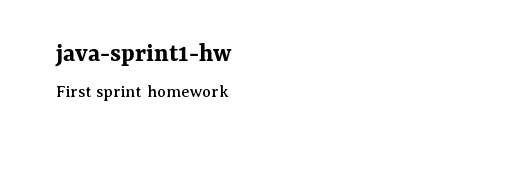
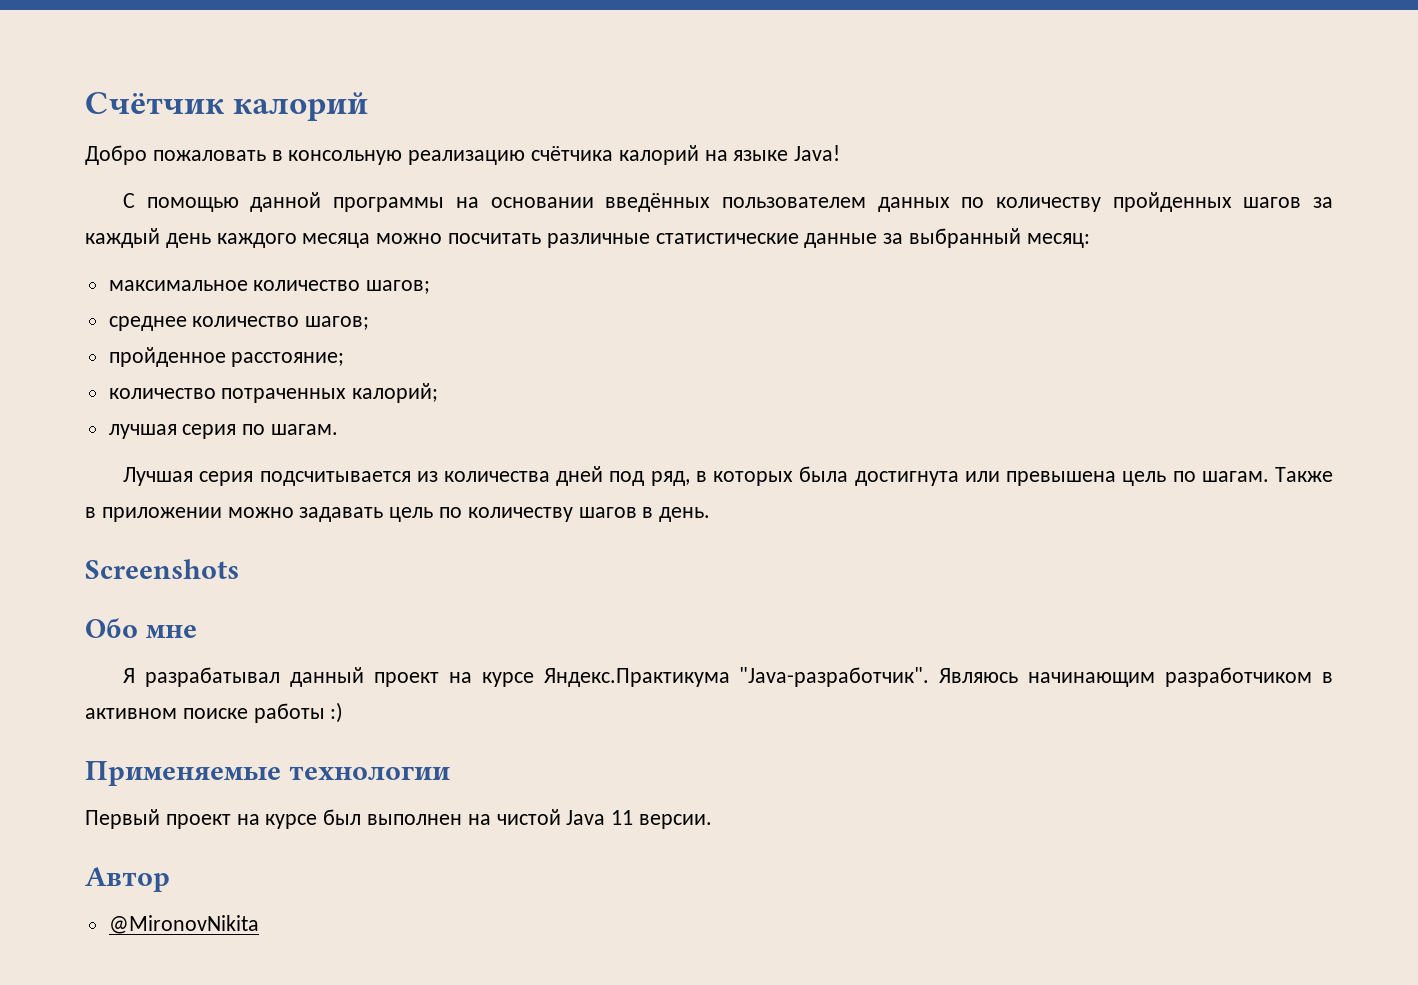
- java-sprint1-hw
- First sprint homework
+ Счётчик калорий
+ Добро пожаловать в консольную реализацию счётчика калорий на языке Java!
+ С помощью данной программы на основании введённых пользователем данных по количеству пройденных шагов за каждый день каждого месяца можно посчитать различные статистические данные за выбранный месяц:
+ максимальное количество шагов;
+ среднее количество шагов;
+ пройденное расстояние;
+ количество потраченных калорий;
+ лучшая серия по шагам.
+ Лучшая серия подсчитывается из количества дней под ряд, в которых была достигнута или превышена цель по шагам. Также в приложении можно задавать цель по количеству шагов в день.
+ Screenshots
+ Обо мне
+ Я разрабатывал данный проект на курсе Яндекс.Практикума "Java-разработчик". Являюсь начинающим разработчиком в активном поиске работы :)
+ Применяемые технологии
+ Первый проект на курсе был выполнен на чистой Java 11 версии.
+ Автор
+ @MironovNikita

